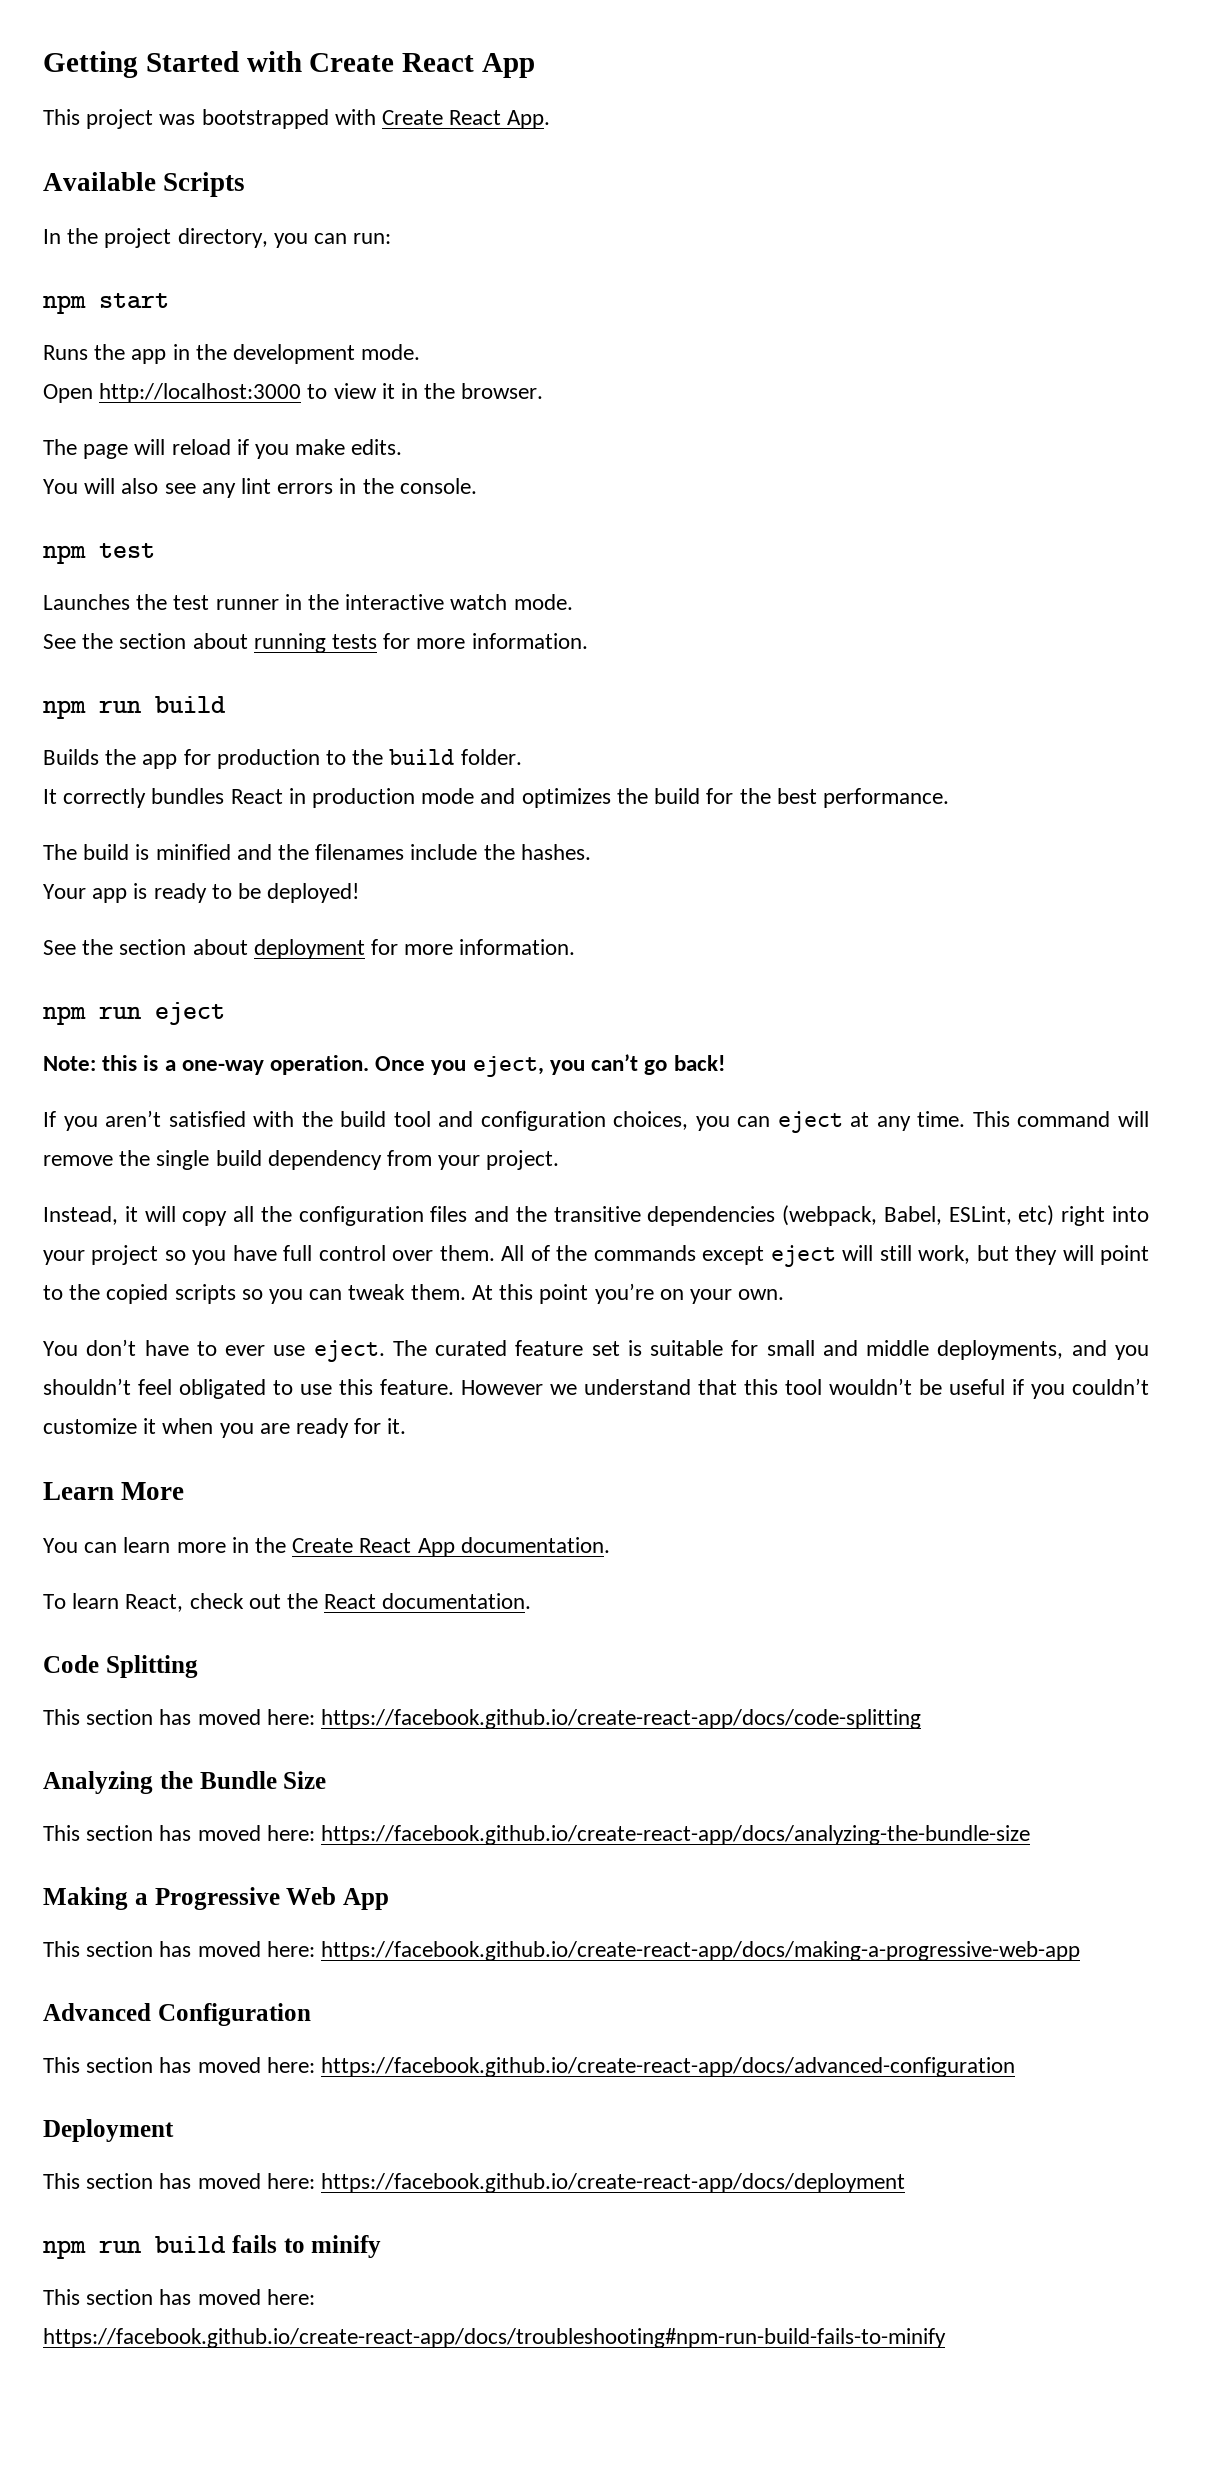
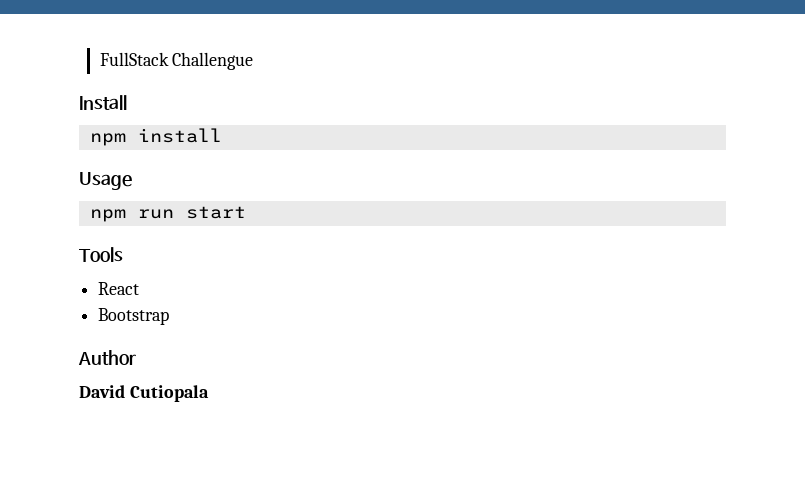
- Getting Started with Create React App
- This project was bootstrapped with Create React App.
- Available Scripts
- In the project directory, you can run:
- npm start
- Runs the app in the development mode.
- Open http://localhost:3000 to view it in the browser.
- The page will reload if you make edits.
- You will also see any lint errors in the console.
- npm test
- Launches the test runner in the interactive watch mode.
- See the section about running tests for more information.
- npm run build
- Builds the app for production to the build folder.
- It correctly bundles React in production mode and optimizes the build for the best performance.
- The build is minified and the filenames include the hashes.
- Your app is ready to be deployed!
- See the section about deployment for more information.
- npm run eject
- Note: this is a one-way operation. Once you eject, you can’t go back!
- If you aren’t satisfied with the build tool and configuration choices, you can eject at any time. This command will remove the single build dependency from your project.
- Instead, it will copy all the configuration files and the transitive dependencies (webpack, Babel, ESLint, etc) right into your project so you have full control over them. All of the commands except eject will still work, but they will point to the copied scripts so you can tweak them. At this point you’re on your own.
- You don’t have to ever use eject. The curated feature set is suitable for small and middle deployments, and you shouldn’t feel obligated to use this feature. However we understand that this tool wouldn’t be useful if you couldn’t customize it when you are ready for it.
- Learn More
- You can learn more in the Create React App documentation.
- To learn React, check out the React documentation.
- Code Splitting
- This section has moved here: https://facebook.github.io/create-react-app/docs/code-splitting
- Analyzing the Bundle Size
- This section has moved here: https://facebook.github.io/create-react-app/docs/analyzing-the-bundle-size
- Making a Progressive Web App
- This section has moved here: https://facebook.github.io/create-react-app/docs/making-a-progressive-web-app
- Advanced Configuration
- This section has moved here: https://facebook.github.io/create-react-app/docs/advanced-configuration
- Deployment
- This section has moved here: https://facebook.github.io/create-react-app/docs/deployment
- npm run build fails to minify
- This section has moved here: https://facebook.github.io/create-react-app/docs/troubleshooting#npm-run-build-fails-to-minify
+ FullStack Challengue
+ Install
+ npm install
+ Usage
+ npm run start
+ Tools
+ React
+ Bootstrap
+ Author
+ David Cutiopala

